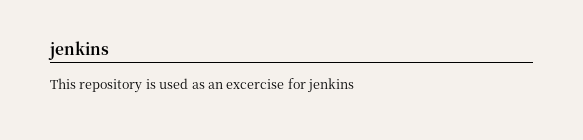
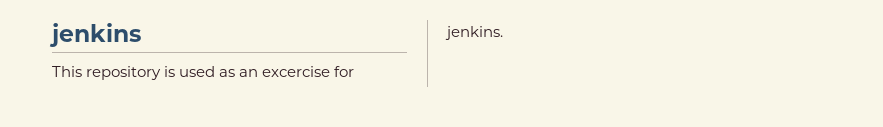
- This repository is used as an excercise for jenkins
+ This repository is used as an excercise for jenkins.

